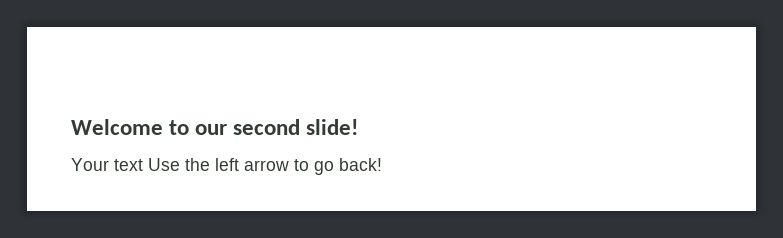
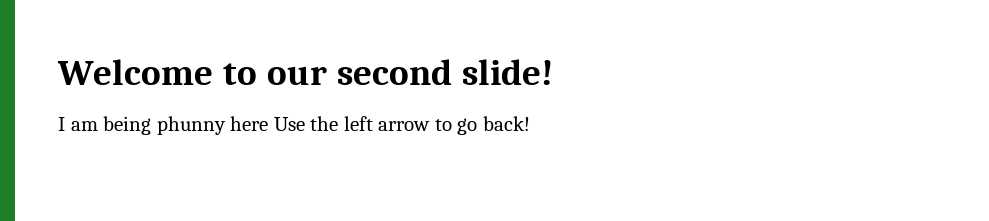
- Your text Use the left arrow to go back!
+ I am being phunny here Use the left arrow to go back!

